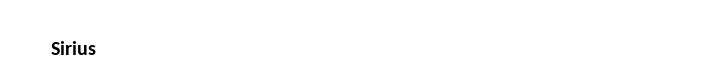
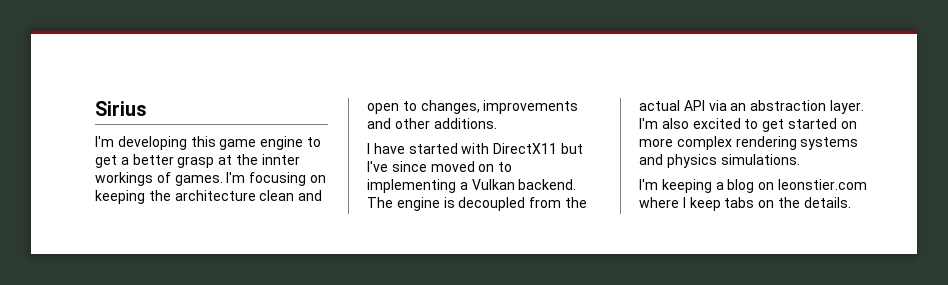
+ I'm developing this game engine to get a better grasp at the innter workings of games. I'm focusing on keeping the architecture clean and open to changes, improvements and other additions.
+ I have started with DirectX11 but I've since moved on to implementing a Vulkan backend. The engine is decoupled from the actual API via an abstraction layer. I'm also excited to get started on more complex rendering systems and physics simulations.
+ I'm keeping a blog on leonstier.com where I keep tabs on the details.

